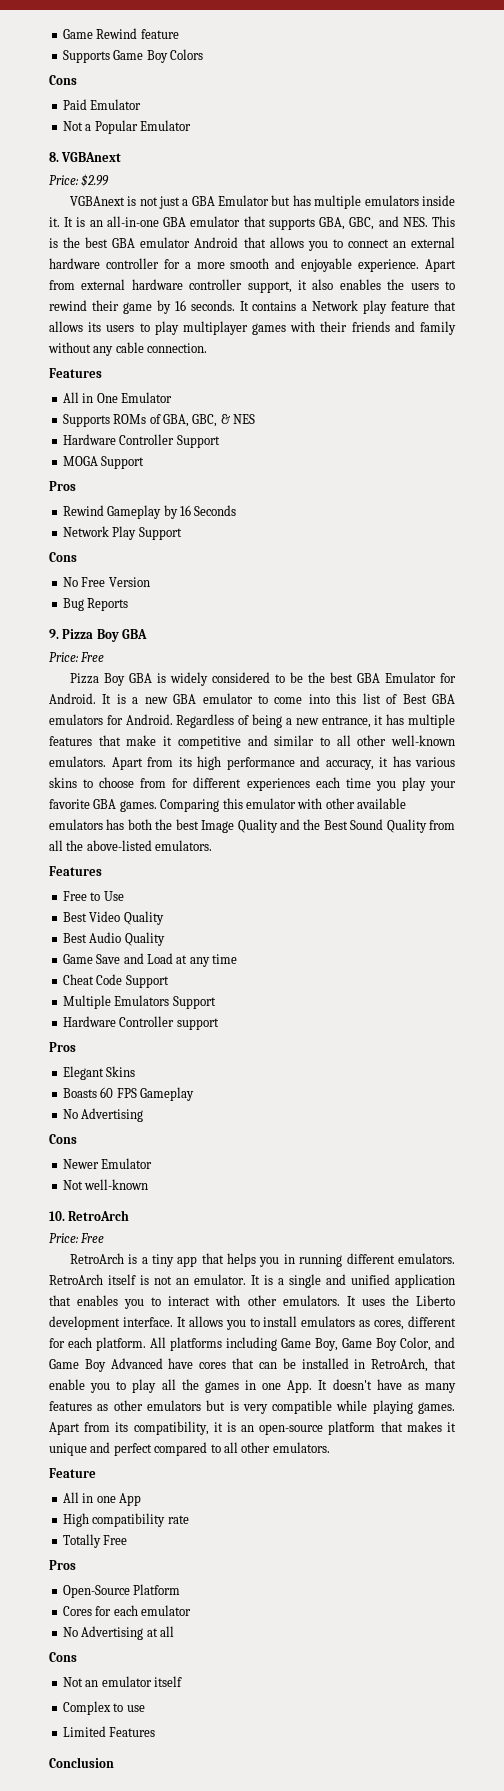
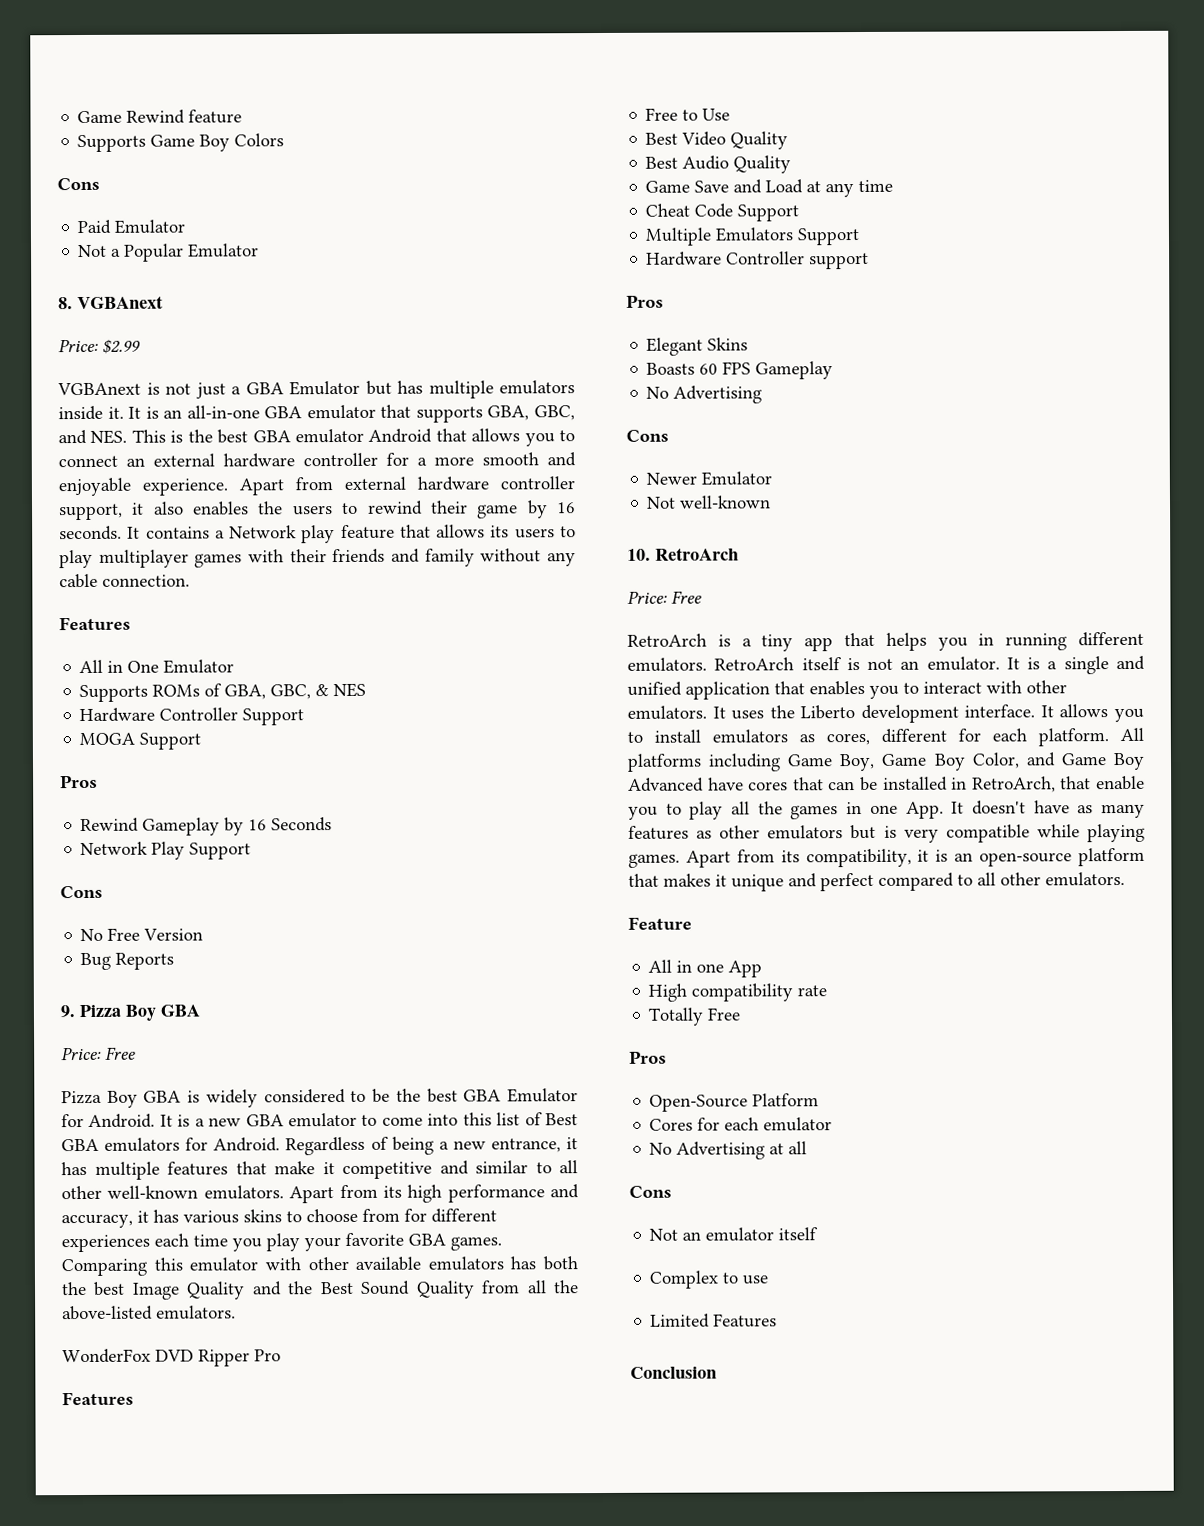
+ WonderFox DVD Ripper Pro

